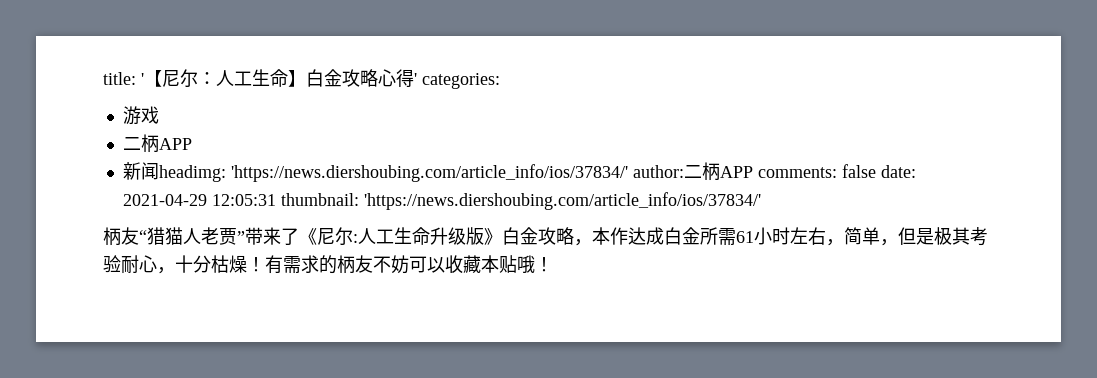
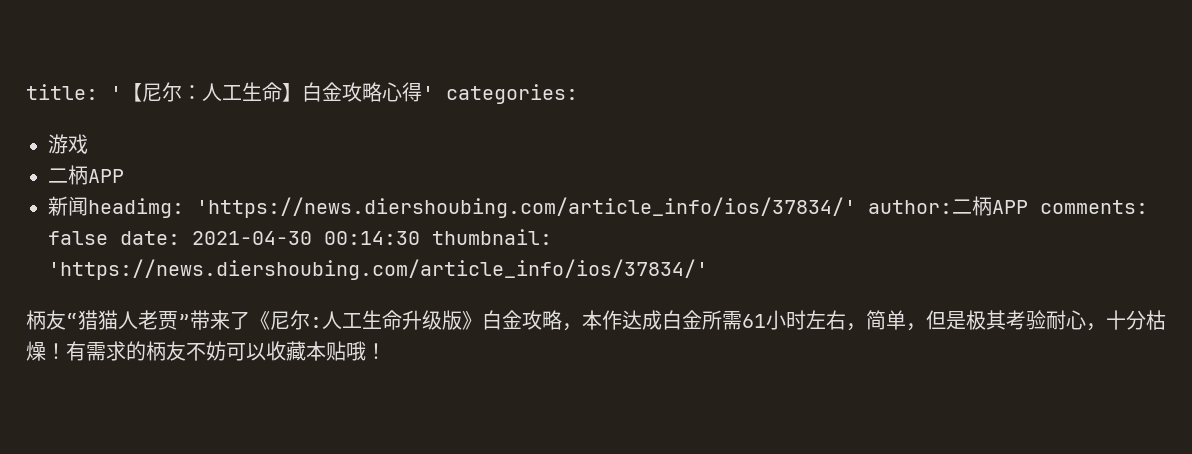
- 新闻headimg: 'https://news.diershoubing.com/article_info/ios/37834/' author:二柄APP comments: false date: 2021-04-29 12:05:31 thumbnail: 'https://news.diershoubing.com/article_info/ios/37834/'
+ 新闻headimg: 'https://news.diershoubing.com/article_info/ios/37834/' author:二柄APP comments: false date: 2021-04-30 00:14:30 thumbnail: 'https://news.diershoubing.com/article_info/ios/37834/'

